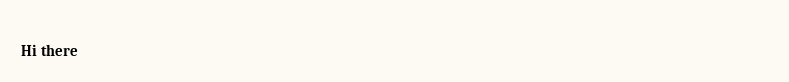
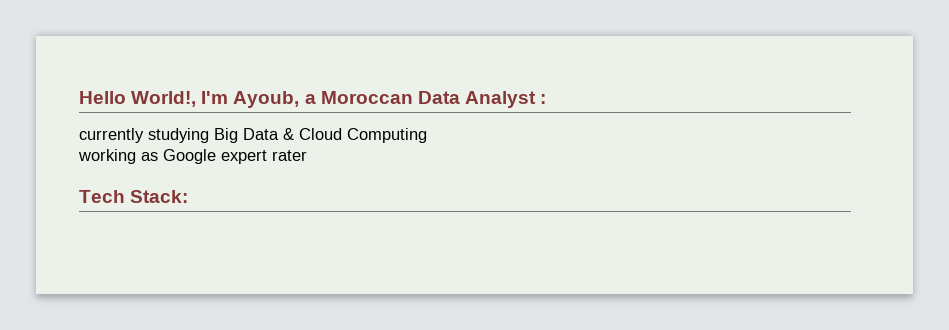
- Hi there
+ Hello World!, I'm Ayoub, a Moroccan Data Analyst :
+ currently studying Big Data & Cloud Computing
+ working as Google expert rater
+ Tech Stack:

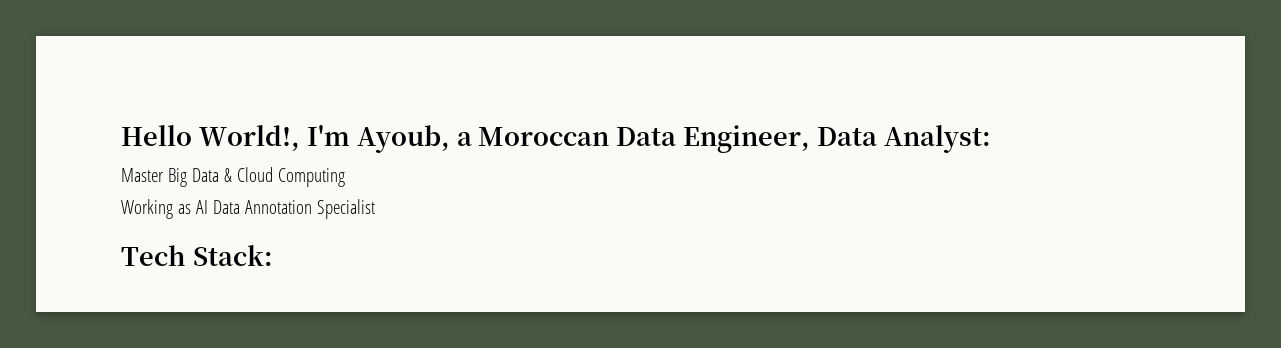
- Hello World!, I'm Ayoub, a Moroccan Data Analyst :
- currently studying Big Data & Cloud Computing
+ Hello World!, I'm Ayoub, a Moroccan Data Engineer, Data Analyst:
+ Master Big Data & Cloud Computing
- working as Google expert rater
+ Working as AI Data Annotation Specialist

